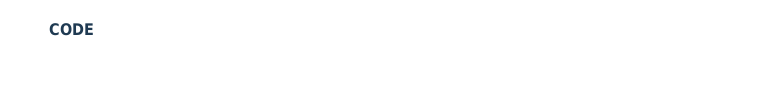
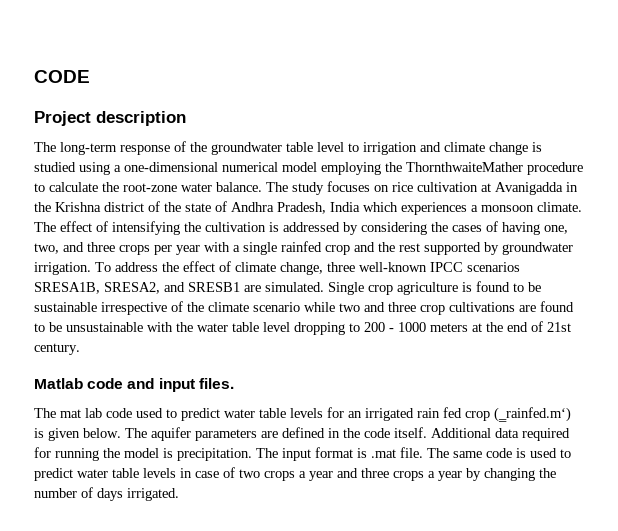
+ Project description
+ The long-term response of the groundwater table level to irrigation and climate change is studied using a one-dimensional numerical model employing the ThornthwaiteMather procedure to calculate the root-zone water balance. The study focuses on rice cultivation at Avanigadda in the Krishna district of the state of Andhra Pradesh, India which experiences a monsoon climate. The effect of intensifying the cultivation is addressed by considering the cases of having one, two, and three crops per year with a single rainfed crop and the rest supported by groundwater irrigation. To address the effect of climate change, three well-known IPCC scenarios SRESA1B, SRESA2, and SRESB1 are simulated. Single crop agriculture is found to be sustainable irrespective of the climate scenario while two and three crop cultivations are found to be unsustainable with the water table level dropping to 200 - 1000 meters at the end of 21st century.
+ Matlab code and input files.
+ The mat lab code used to predict water table levels for an irrigated rain fed crop (‗rainfed.m‘) is given below. The aquifer parameters are defined in the code itself. Additional data required for running the model is precipitation. The input format is .mat file. The same code is used to predict water table levels in case of two crops a year and three crops a year by changing the number of days irrigated.

